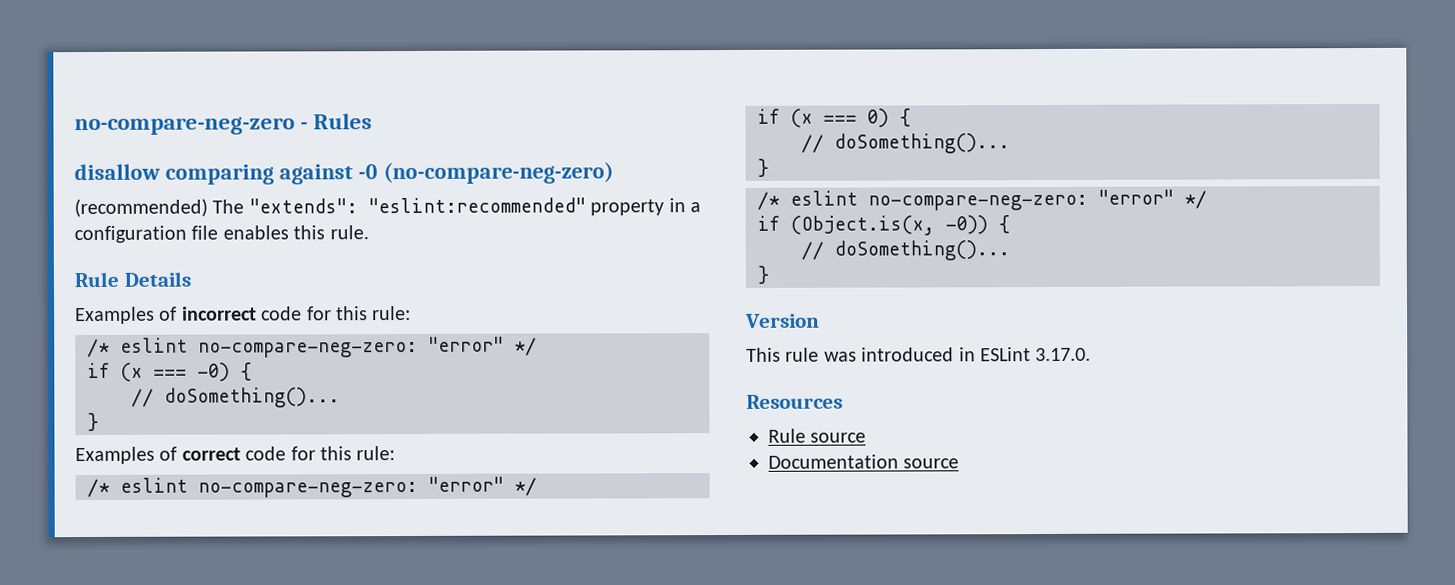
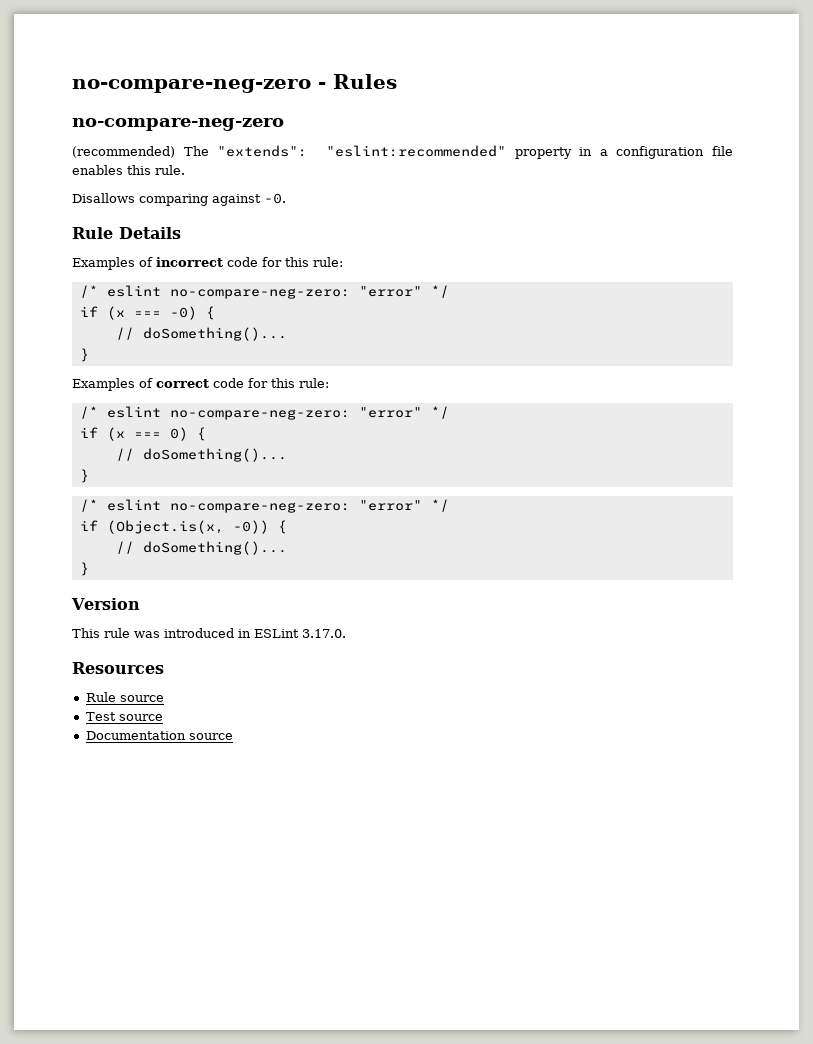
  no-compare-neg-zero - Rules
- disallow comparing against -0 (no-compare-neg-zero)
+ no-compare-neg-zero
+ Disallows comparing against -0.
+ Test source

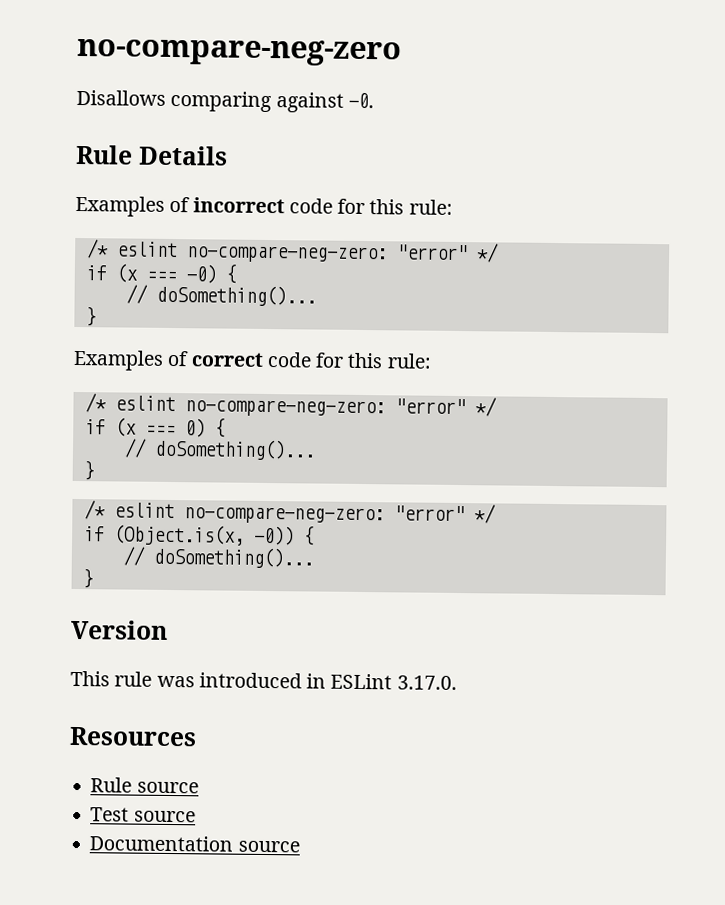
- no-compare-neg-zero - Rules
  no-compare-neg-zero
- (recommended) The "extends": "eslint:recommended" property in a configuration file enables this rule.

